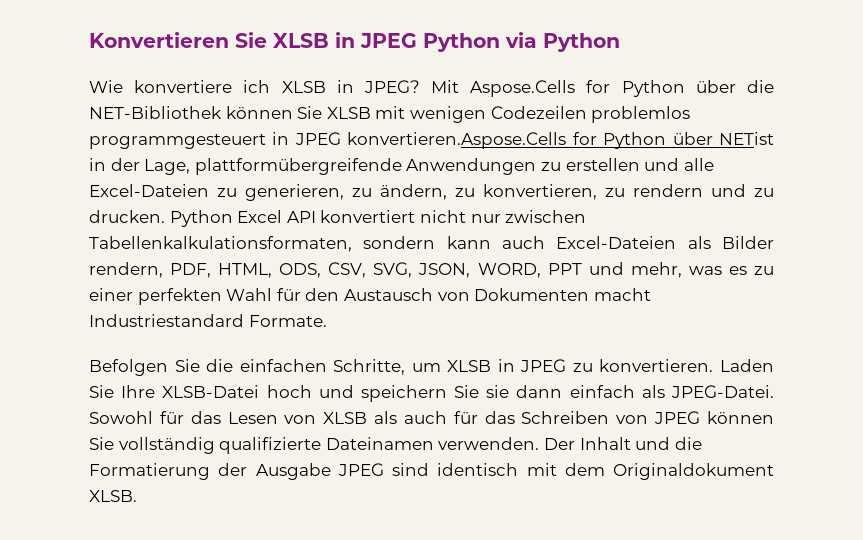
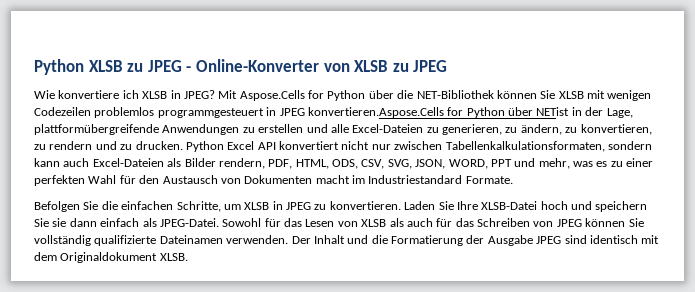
- Konvertieren Sie XLSB in JPEG Python via Python
+ Python XLSB zu JPEG - Online-Konverter von XLSB zu JPEG
- Python Excel API konvertiert nicht nur zwischen Tabellenkalkulationsformaten, sondern kann auch Excel-Dateien als Bilder rendern, PDF, HTML, ODS, CSV, SVG, JSON, WORD, PPT und mehr, was es zu einer perfekten Wahl für den Austausch von Dokumenten macht Industriestandard Formate.
+ Python Excel API konvertiert nicht nur zwischen Tabellenkalkulationsformaten, sondern kann auch Excel-Dateien als Bilder rendern, PDF, HTML, ODS, CSV, SVG, JSON, WORD, PPT und mehr, was es zu einer perfekten Wahl für den Austausch von Dokumenten macht im Industriestandard Formate.

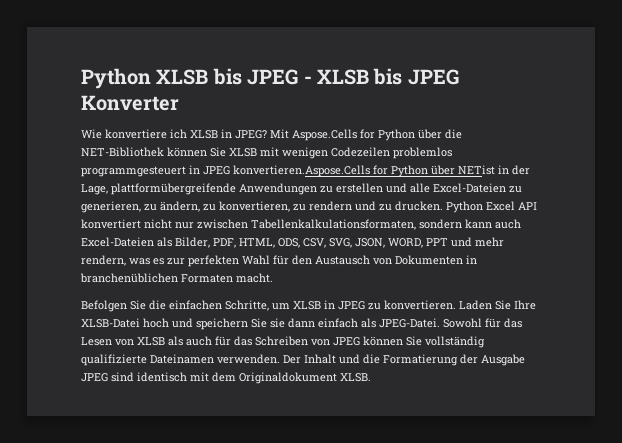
- Python XLSB zu JPEG - Online-Konverter von XLSB zu JPEG
+ Python XLSB bis JPEG - XLSB bis JPEG Konverter
- Python Excel API konvertiert nicht nur zwischen Tabellenkalkulationsformaten, sondern kann auch Excel-Dateien als Bilder rendern, PDF, HTML, ODS, CSV, SVG, JSON, WORD, PPT und mehr, was es zu einer perfekten Wahl für den Austausch von Dokumenten macht im Industriestandard Formate.
+ Python Excel API konvertiert nicht nur zwischen Tabellenkalkulationsformaten, sondern kann auch Excel-Dateien als Bilder, PDF, HTML, ODS, CSV, SVG, JSON, WORD, PPT und mehr rendern, was es zur perfekten Wahl für den Austausch von Dokumenten in branchenüblichen Formaten macht.

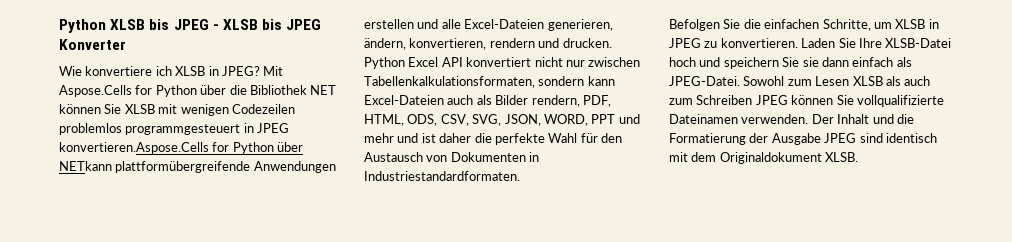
- Mit Aspose.Cells for Python über die NET-Bibliothek können Sie XLSB mit wenigen Codezeilen problemlos programmgesteuert in JPEG konvertieren.Aspose.Cells for Python über NETist in der Lage, plattformübergreifende Anwendungen zu erstellen und alle Excel-Dateien zu generieren, zu ändern, zu konvertieren, zu rendern und zu drucken.
+ Mit Aspose.Cells for Python über die Bibliothek NET können Sie XLSB mit wenigen Codezeilen problemlos programmgesteuert in JPEG konvertieren.Aspose.Cells for Python über NETkann plattformübergreifende Anwendungen erstellen und alle Excel-Dateien generieren, ändern, konvertieren, rendern und drucken.
- Python Excel API konvertiert nicht nur zwischen Tabellenkalkulationsformaten, sondern kann auch Excel-Dateien als Bilder, PDF, HTML, ODS, CSV, SVG, JSON, WORD, PPT und mehr rendern, was es zur perfekten Wahl für den Austausch von Dokumenten in branchenüblichen Formaten macht.
+ Python Excel API konvertiert nicht nur zwischen Tabellenkalkulationsformaten, sondern kann Excel-Dateien auch als Bilder rendern, PDF, HTML, ODS, CSV, SVG, JSON, WORD, PPT und mehr und ist daher die perfekte Wahl für den Austausch von Dokumenten in Industriestandardformaten.
- Sowohl für das Lesen von XLSB als auch für das Schreiben von JPEG können Sie vollständig qualifizierte Dateinamen verwenden.
+ Sowohl zum Lesen XLSB als auch zum Schreiben JPEG können Sie vollqualifizierte Dateinamen verwenden.

